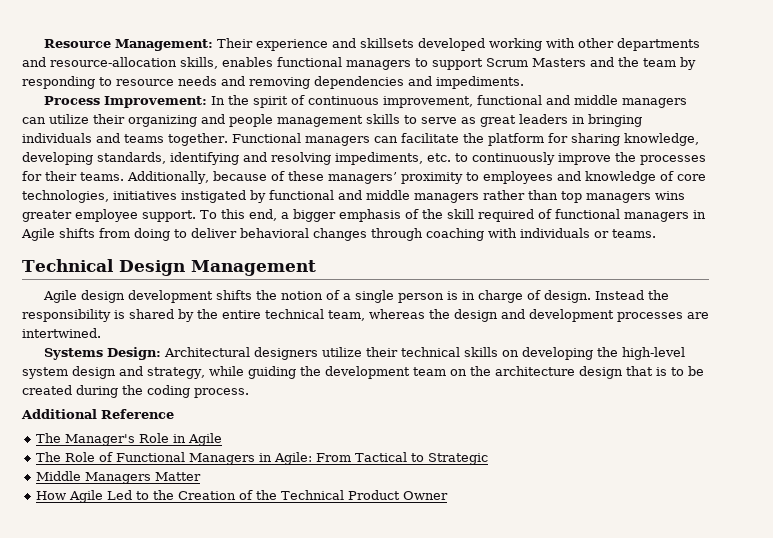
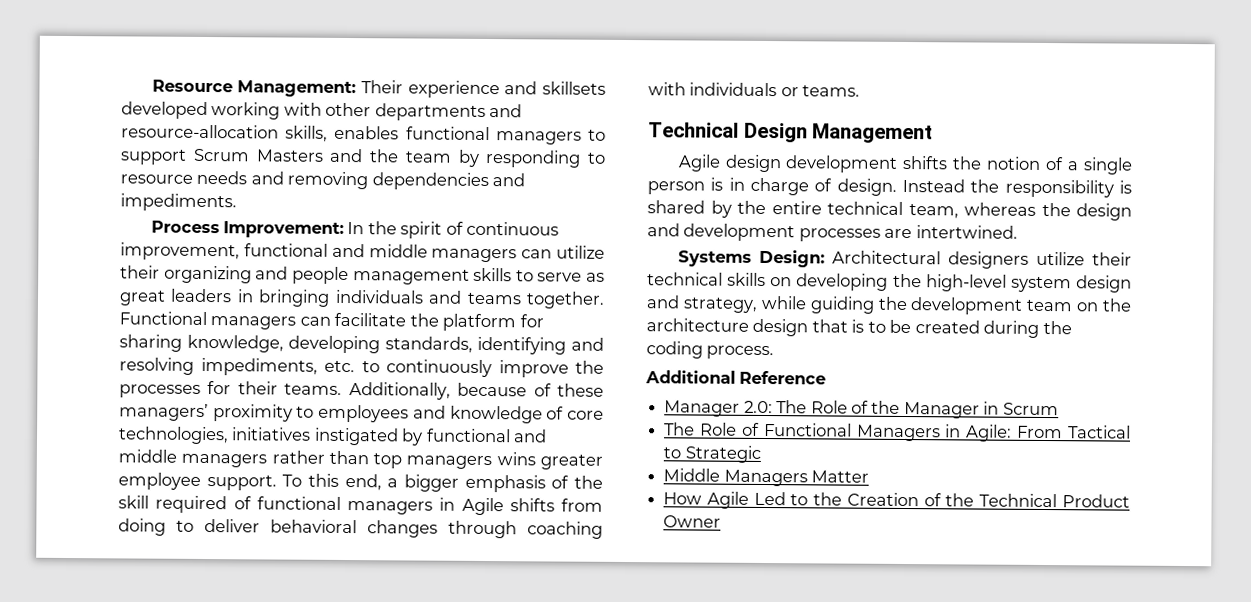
- The Manager's Role in Agile
+ Manager 2.0: The Role of the Manager in Scrum

